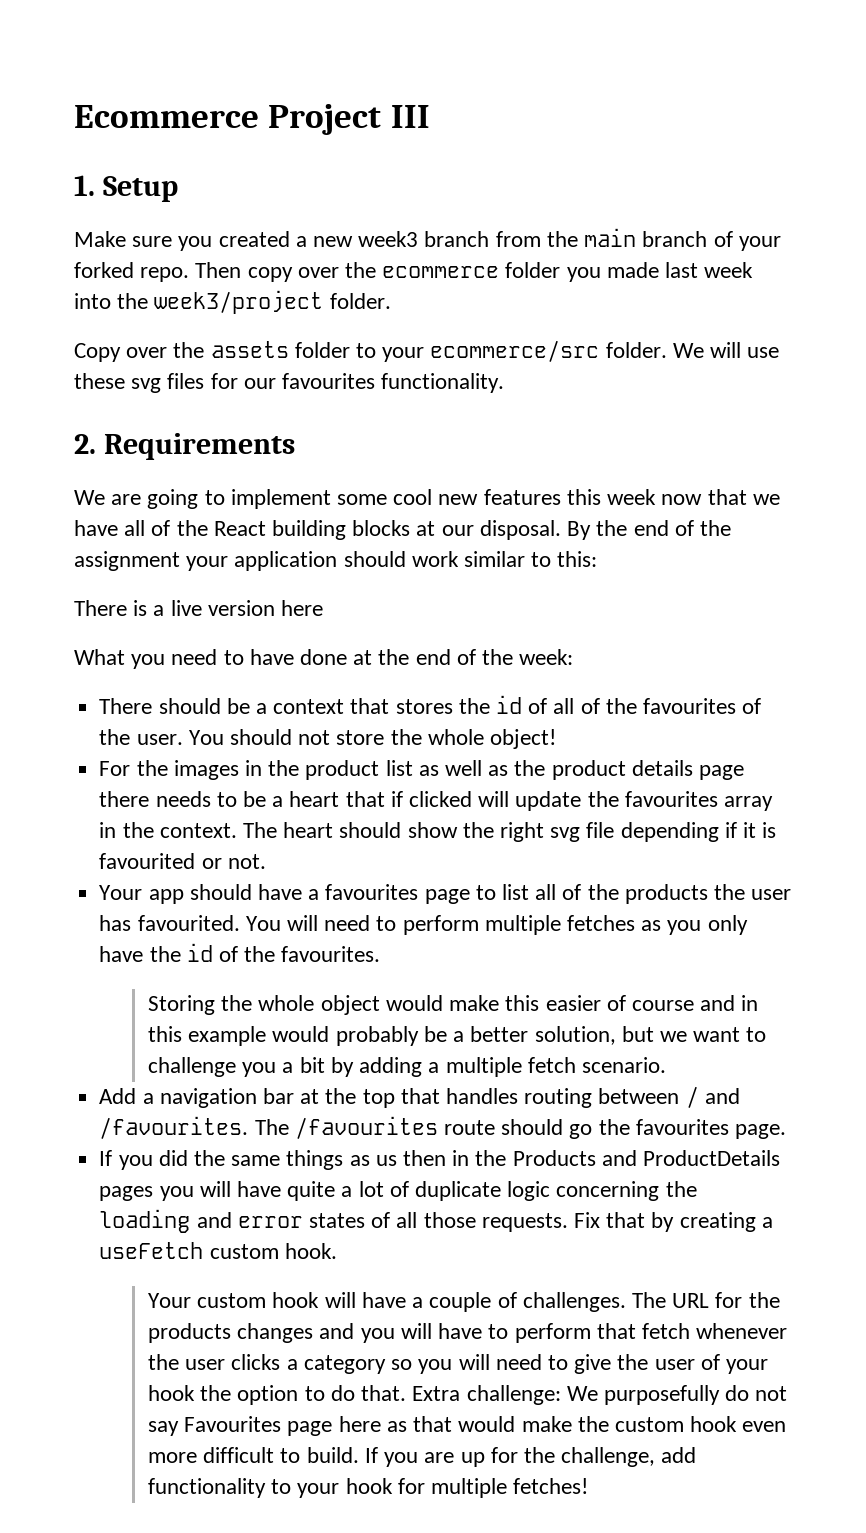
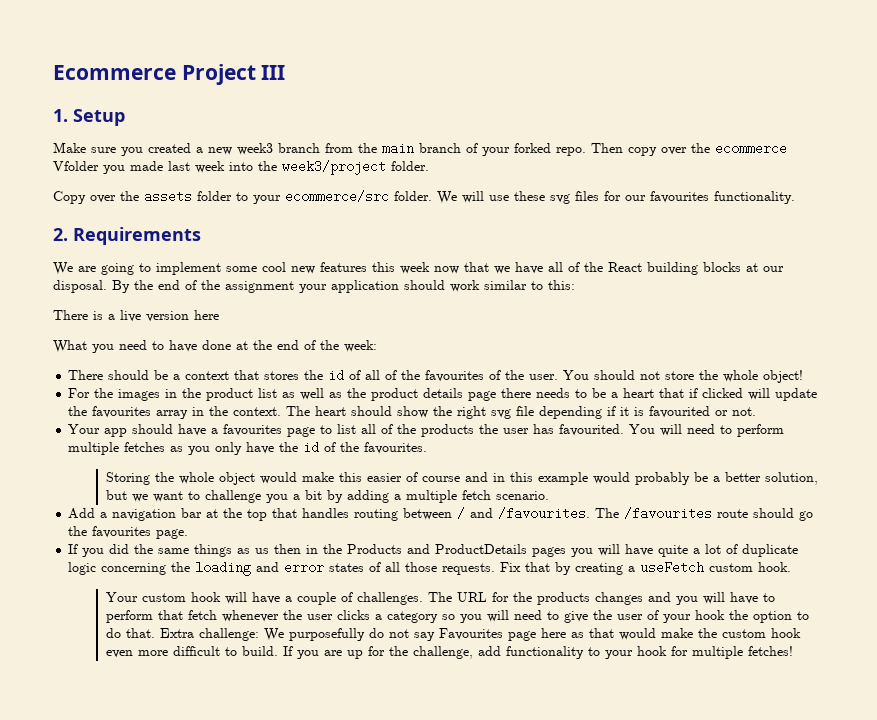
- Then copy over the ecommerce folder you made last week into the week3/project folder.
+ Then copy over the ecommerce Vfolder you made last week into the week3/project folder.

